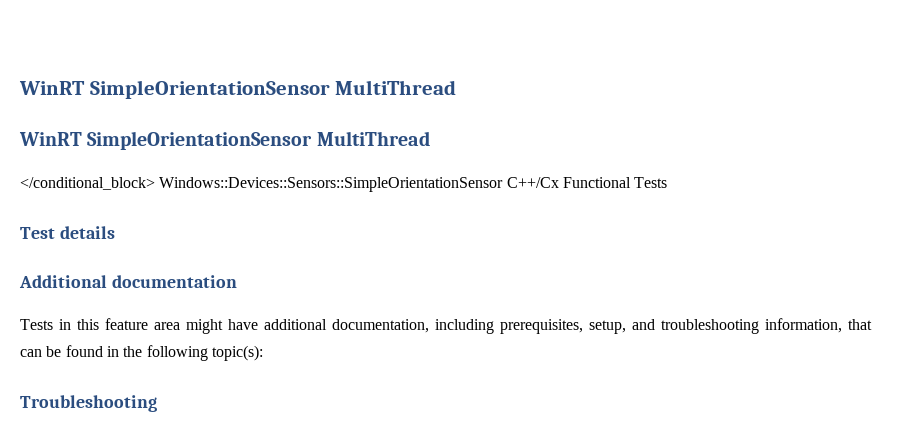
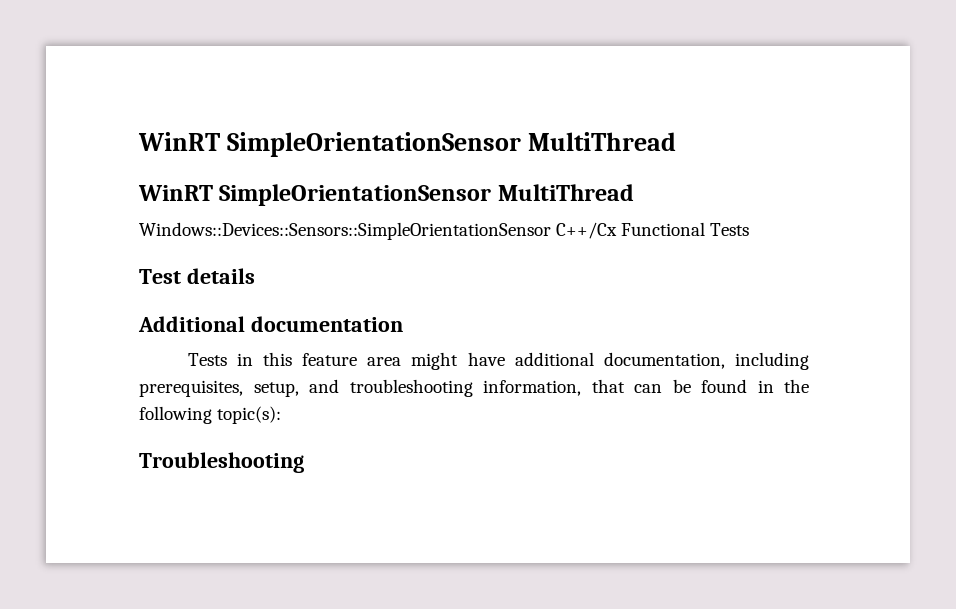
- </conditional_block> Windows::Devices::Sensors::SimpleOrientationSensor C++/Cx Functional Tests
+ Windows::Devices::Sensors::SimpleOrientationSensor C++/Cx Functional Tests

